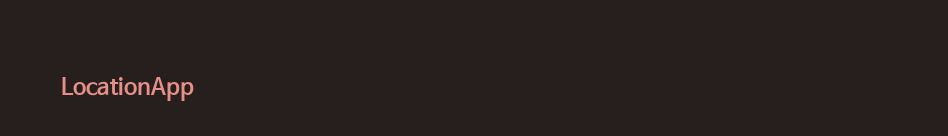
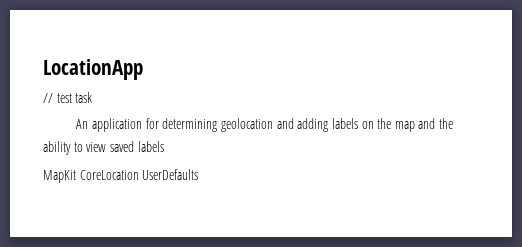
+ // test task
+ An application for determining geolocation and adding labels on the map and the ability to view saved labels
+ MapKit CoreLocation UserDefaults

